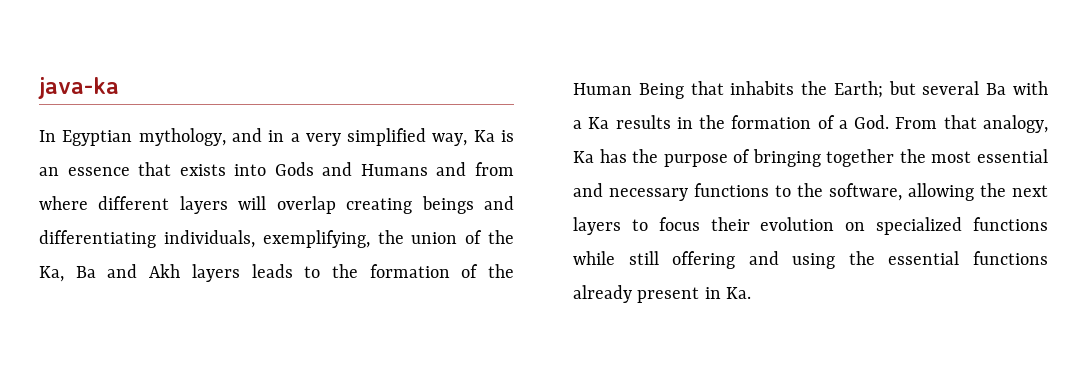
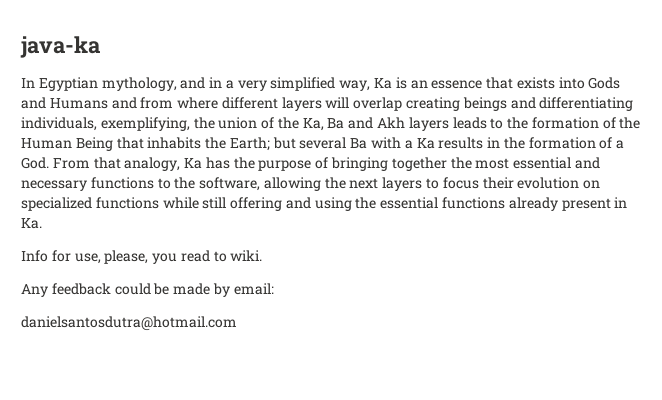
+ Info for use, please, you read to wiki.
+ Any feedback could be made by email:
+ danielsantosdutra@hotmail.com

